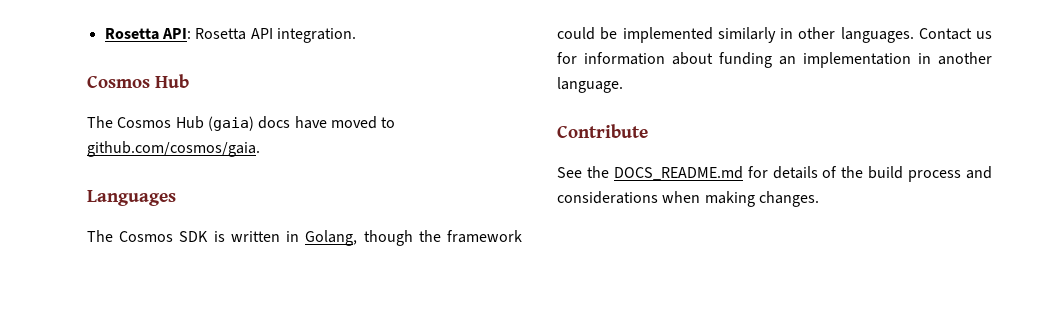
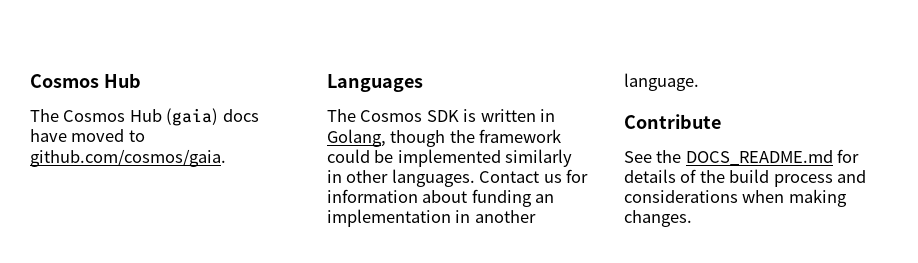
- Rosetta API: Rosetta API integration.

